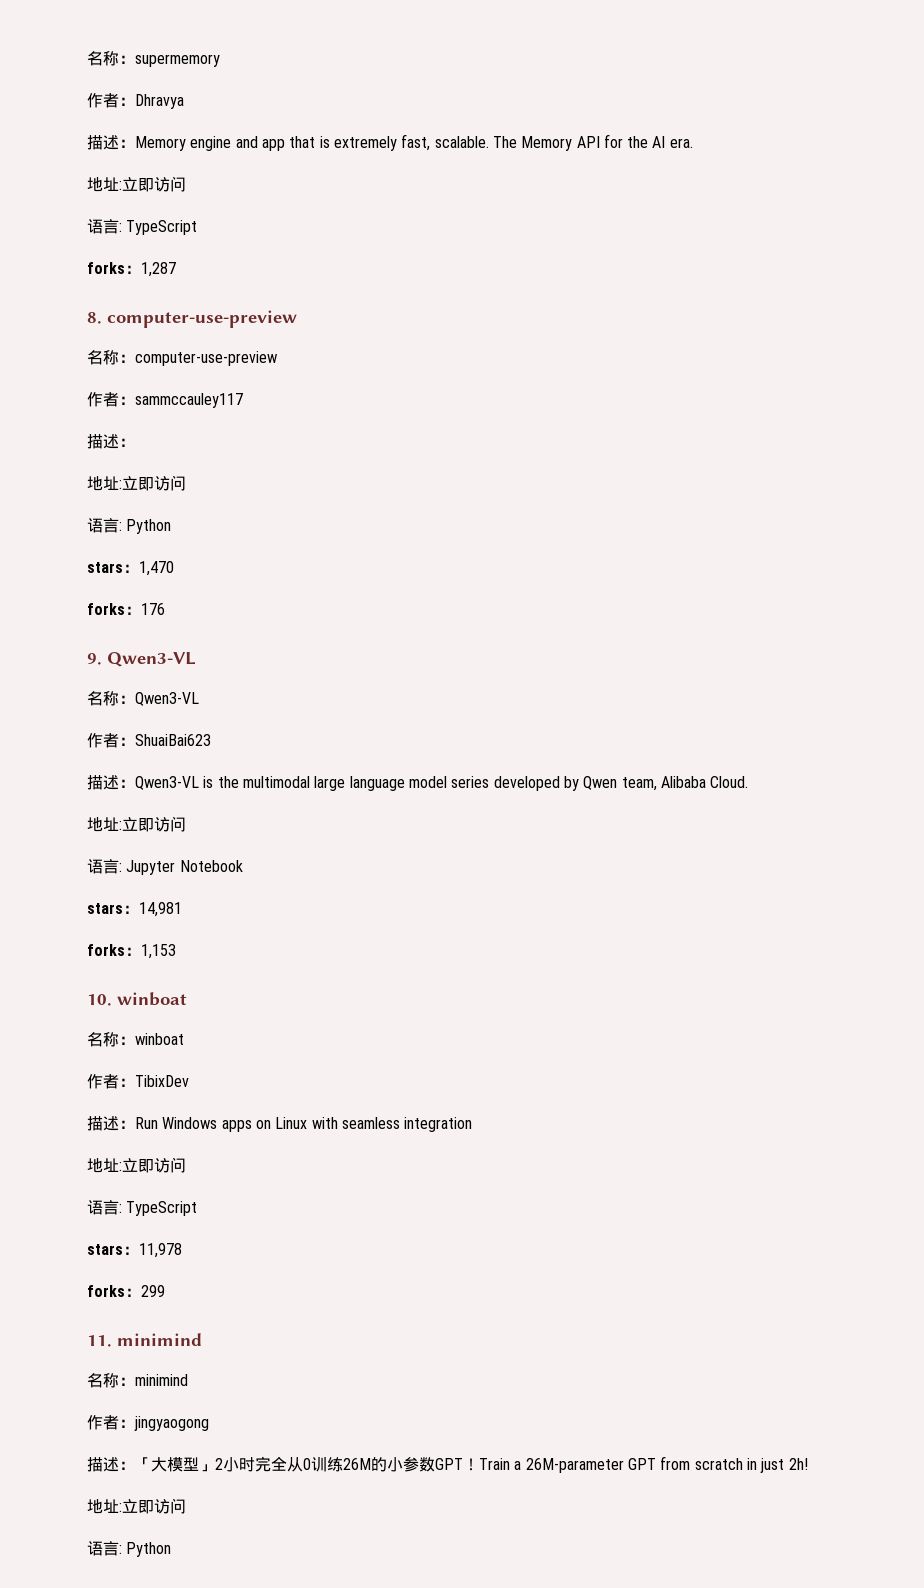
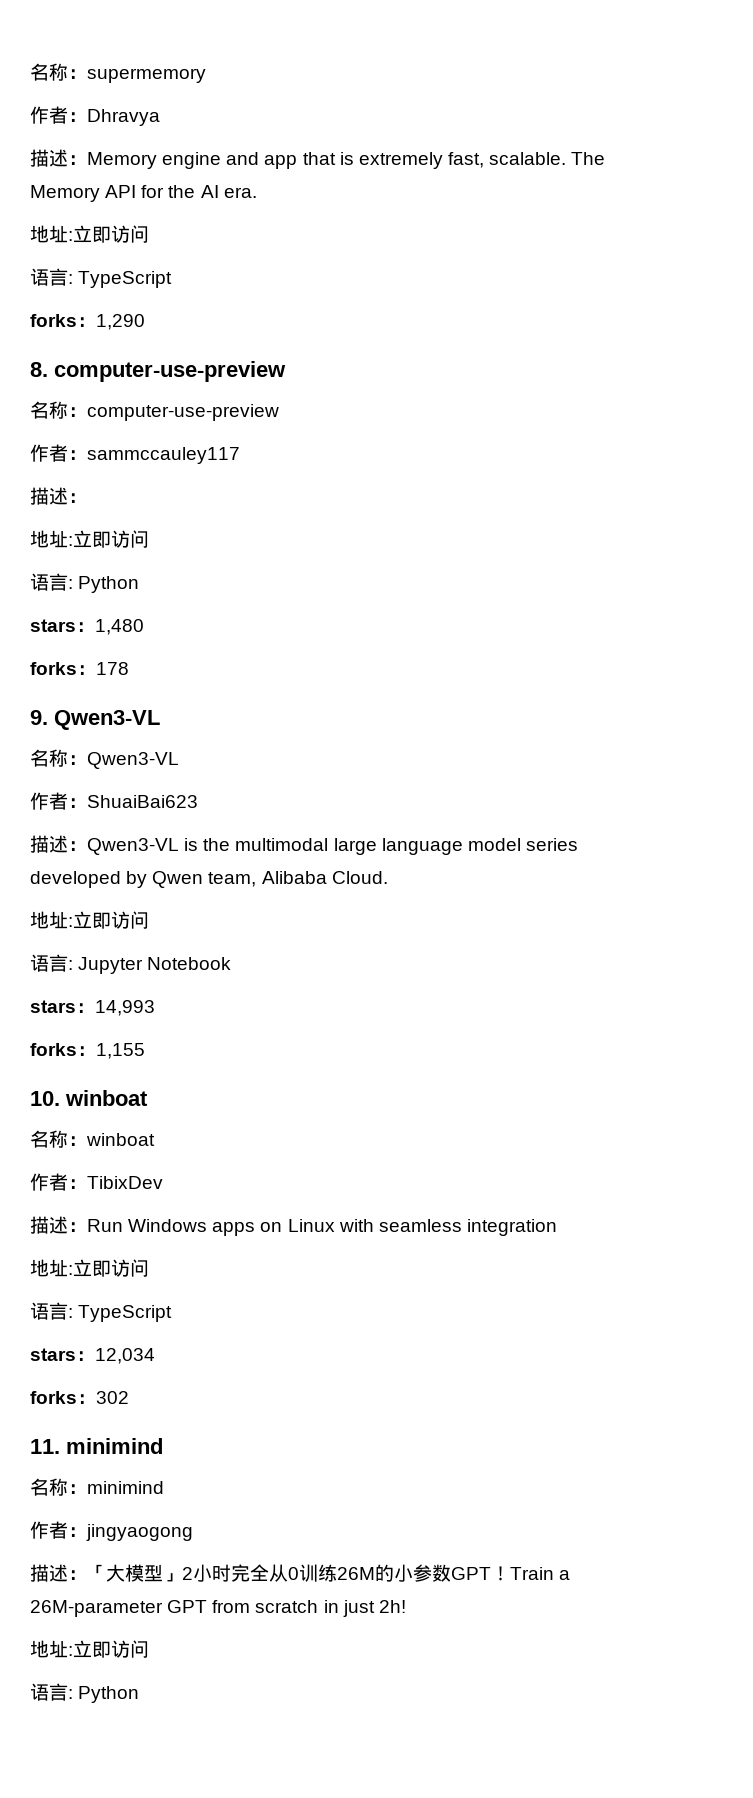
- forks：1,287
+ forks：1,290
- stars：1,470
- forks：176
+ stars：1,480
+ forks：178
- stars：14,981
- forks：1,153
+ stars：14,993
+ forks：1,155
- stars：11,978
- forks：299
+ stars：12,034
+ forks：302

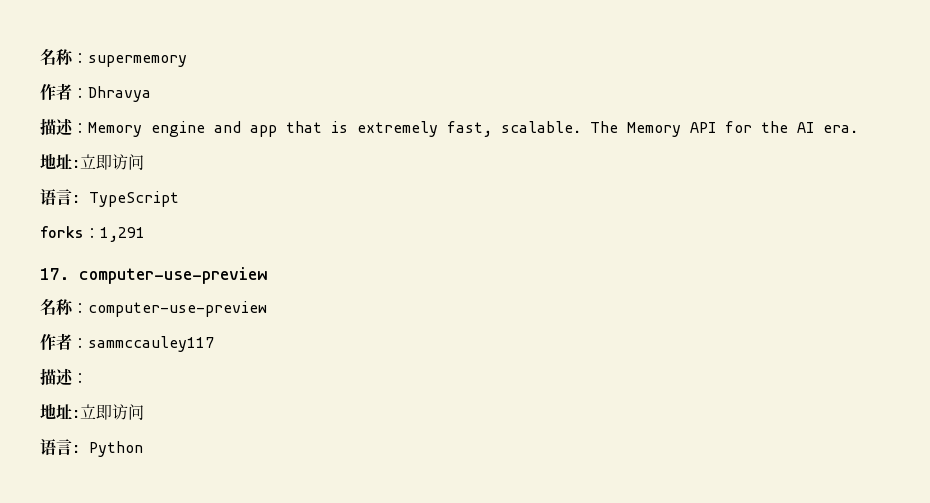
- forks：1,290
- 8. computer-use-preview
+ forks：1,291
+ 17. computer-use-preview
- stars：1,480
- forks：178
- 9. Qwen3-VL
- 名称：Qwen3-VL
- 作者：ShuaiBai623
- 描述：Qwen3-VL is the multimodal large language model series developed by Qwen team, Alibaba Cloud.
- 地址:立即访问
- 语言: Jupyter Notebook
- stars：14,993
- forks：1,155
- 10. winboat
- 名称：winboat
- 作者：TibixDev
- 描述：Run Windows apps on Linux with seamless integration
- 地址:立即访问
- 语言: TypeScript
- stars：12,034
- forks：302
- 11. minimind
- 名称：minimind
- 作者：jingyaogong
- 描述：「大模型」2小时完全从0训练26M的小参数GPT！Train a 26M-parameter GPT from scratch in just 2h!
- 地址:立即访问
- 语言: Python

